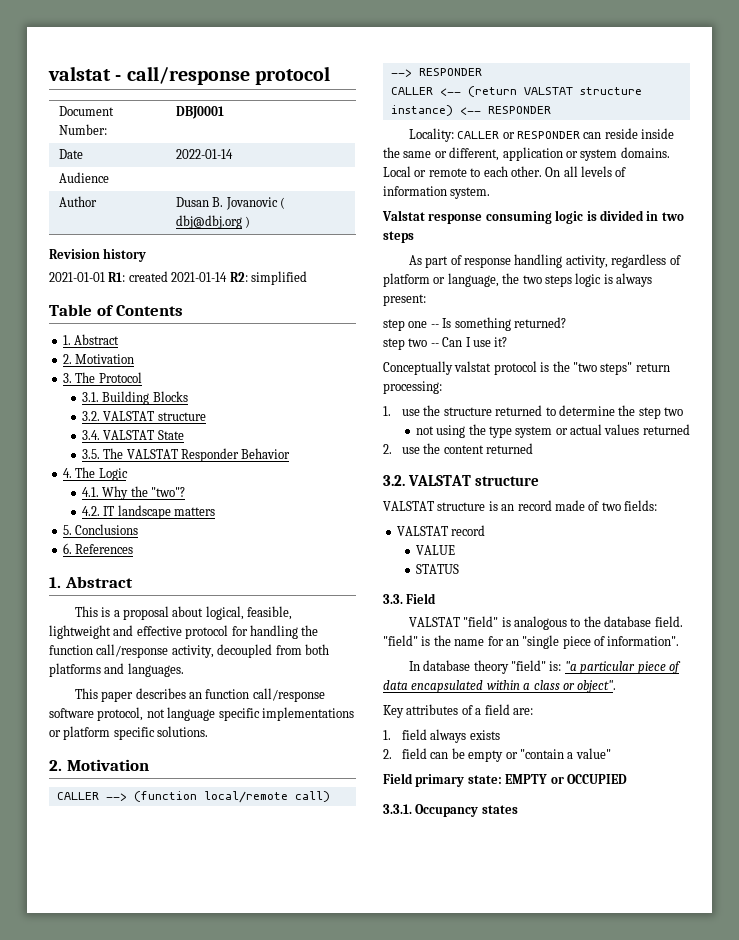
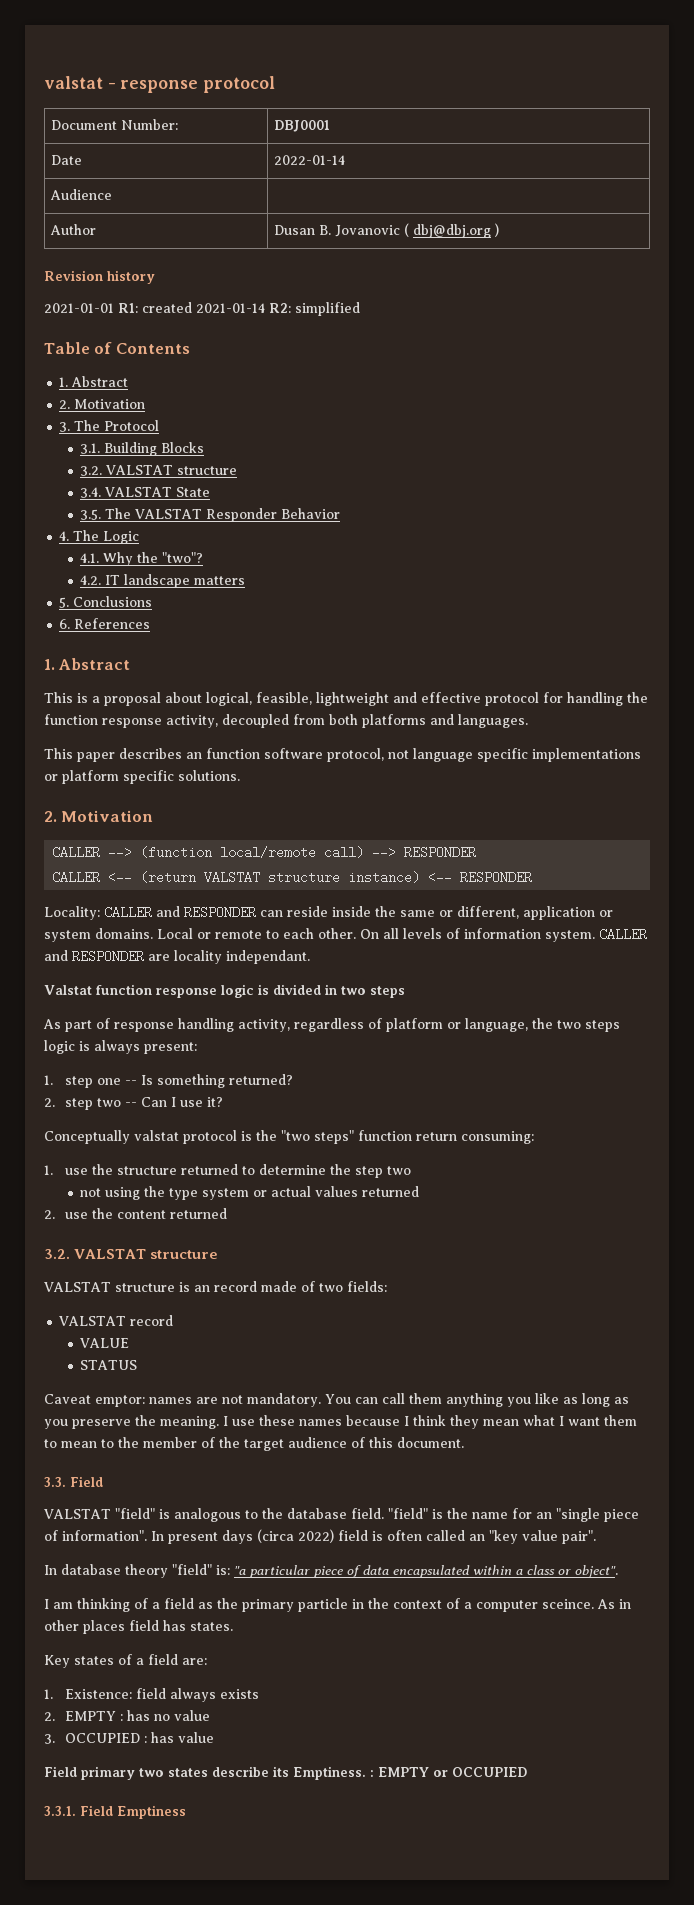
- valstat - call/response protocol
+ valstat - response protocol
- This is a proposal about logical, feasible, lightweight and effective protocol for handling the function call/response activity, decoupled from both platforms and languages.
+ This is a proposal about logical, feasible, lightweight and effective protocol for handling the function response activity, decoupled from both platforms and languages.
- This paper describes an function call/response software protocol, not language specific implementations or platform specific solutions.
+ This paper describes an function software protocol, not language specific implementations or platform specific solutions.
- Locality: CALLER or RESPONDER can reside inside the same or different, application or system domains.
+ Locality: CALLER and RESPONDER can reside inside the same or different, application or system domains.
+ CALLER and RESPONDER are locality independant.
- Valstat response consuming logic is divided in two steps
+ Valstat function response logic is divided in two steps
- step one -- Is something returned?
+ 1. step one -- Is something returned?
- step two -- Can I use it?
+ 2. step two -- Can I use it?
- Conceptually valstat protocol is the "two steps" return processing:
+ Conceptually valstat protocol is the "two steps" function return consuming:
+ Caveat emptor: names are not mandatory. You can call them anything you like as long as you preserve the meaning. I use these names because I think they mean what I want them to mean to the member of the target audience of this document.
+ In present days (circa 2022) field is often called an "key value pair".
+ I am thinking of a field as the primary particle in the context of a computer sceince. As in other places field has states.
- Key attributes of a field are:
+ Key states of a field are:
- 1. field always exists
+ 1. Existence: field always exists
- 2. field can be empty or "contain a value"
- Field primary state: EMPTY or OCCUPIED
+ 2. EMPTY : has no value
+ 3. OCCUPIED : has value
+ Field primary two states describe its Emptiness. : EMPTY or OCCUPIED
- 3.3.1. Occupancy states
+ 3.3.1. Field Emptiness

